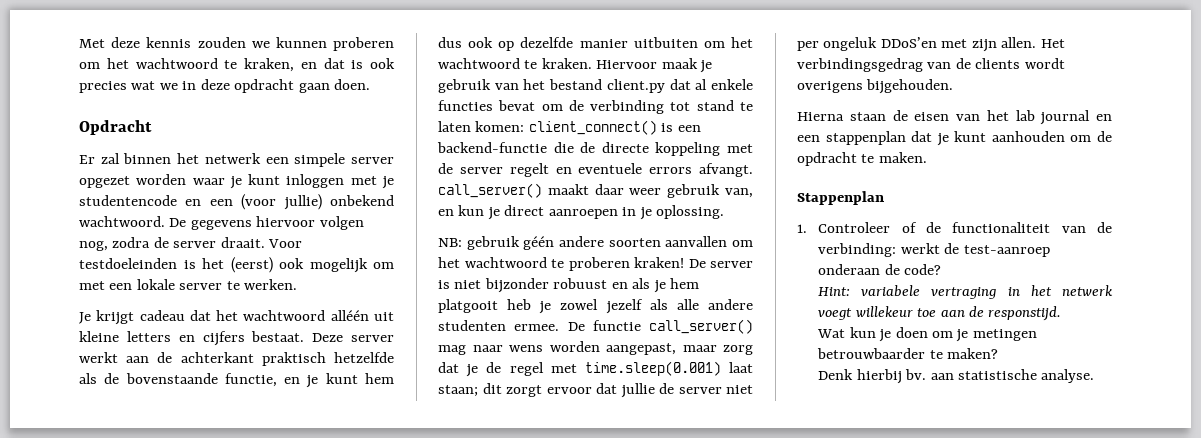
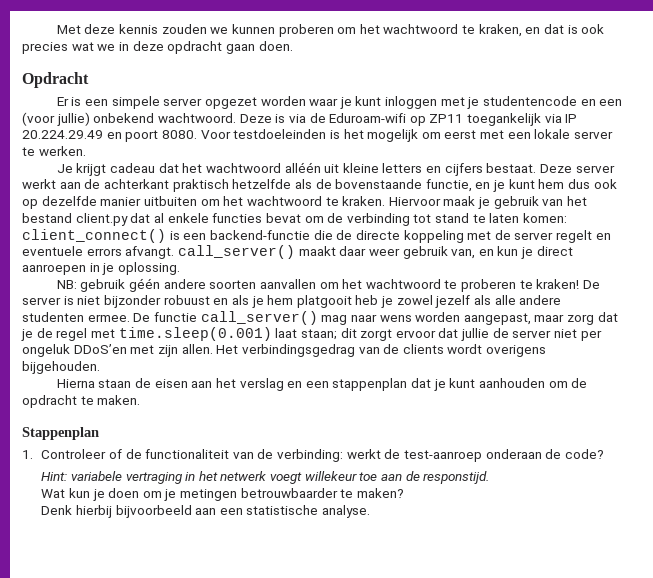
- Er zal binnen het netwerk een simpele server opgezet worden waar je kunt inloggen met je studentencode en een (voor jullie) onbekend wachtwoord.
+ Er is een simpele server opgezet worden waar je kunt inloggen met je studentencode en een (voor jullie) onbekend wachtwoord.
- De gegevens hiervoor volgen nog, zodra de server draait.
+ Deze is via de Eduroam-wifi op ZP11 toegankelijk via IP 20.224.29.49 en poort 8080.
- Voor testdoeleinden is het (eerst) ook mogelijk om met een lokale server te werken.
+ Voor testdoeleinden is het mogelijk om eerst met een lokale server te werken.
- NB: gebruik géén andere soorten aanvallen om het wachtwoord te proberen kraken!
+ NB: gebruik géén andere soorten aanvallen om het wachtwoord te proberen te kraken!
- Hierna staan de eisen van het lab journal en een stappenplan dat je kunt aanhouden om de opdracht te maken.
+ Hierna staan de eisen aan het verslag en een stappenplan dat je kunt aanhouden om de opdracht te maken.
- Denk hierbij bv. aan statistische analyse.
+ Denk hierbij bijvoorbeeld aan een statistische analyse.

